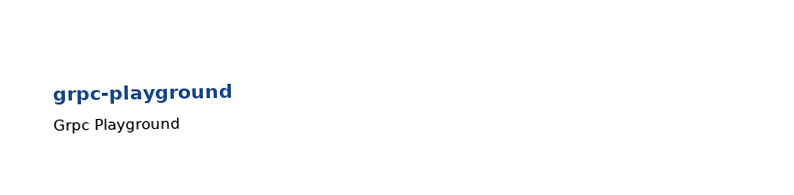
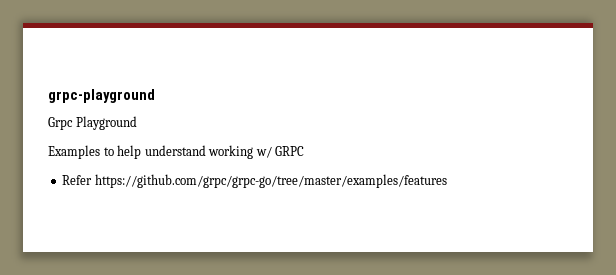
+ Examples to help understand working w/ GRPC
+ Refer https://github.com/grpc/grpc-go/tree/master/examples/features

